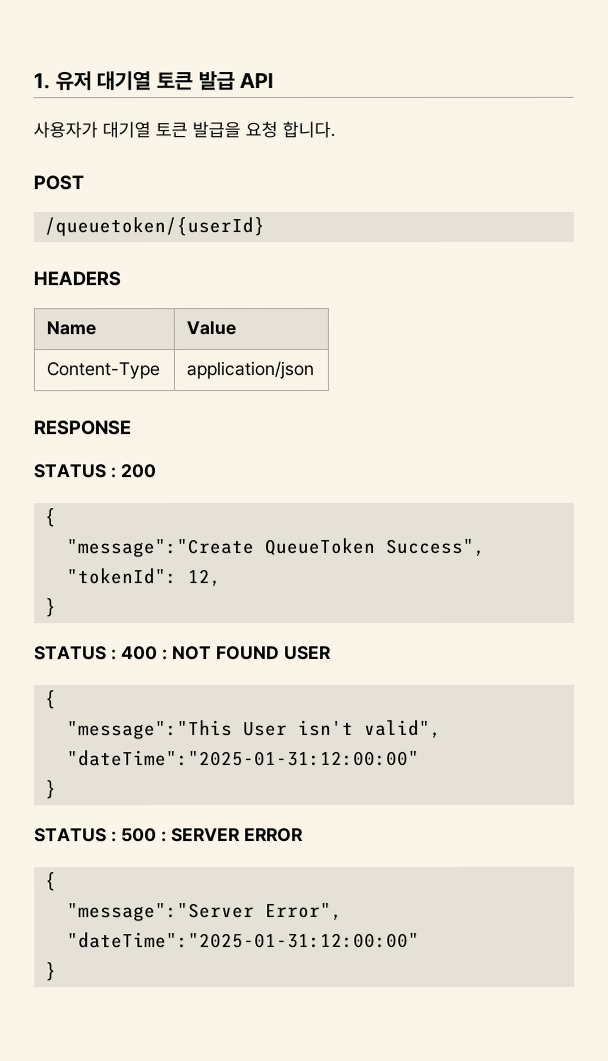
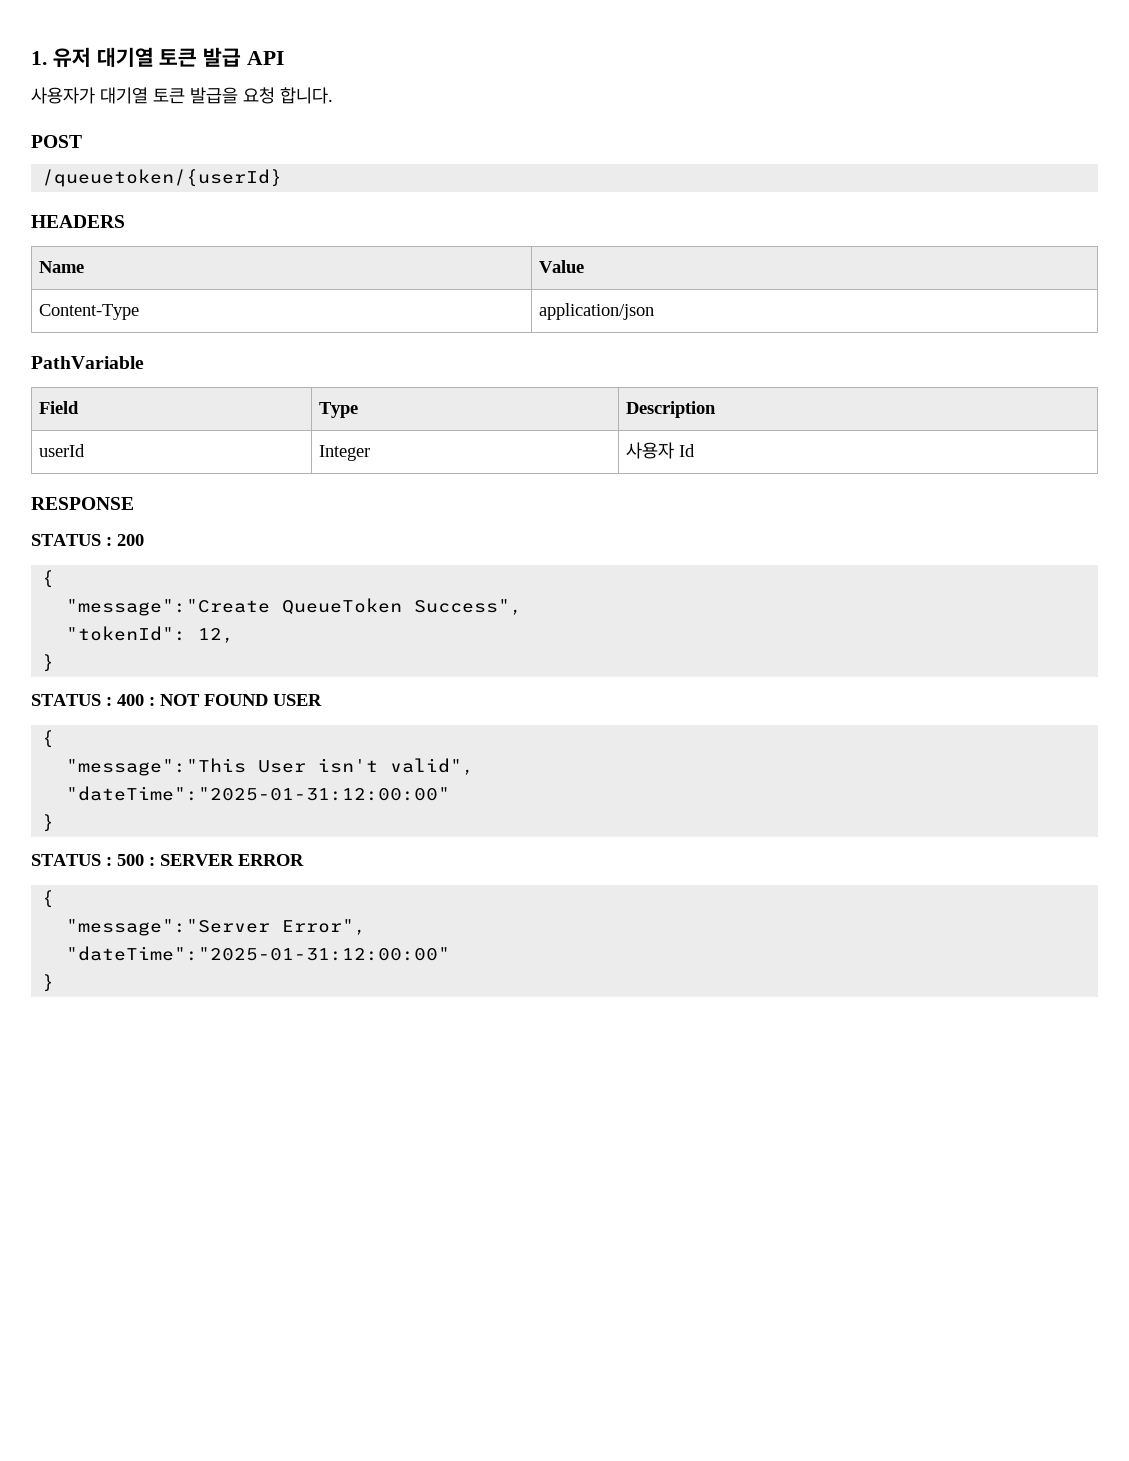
+ PathVariable
+ Field | Type | Description
+ userId | Integer | 사용자 Id

